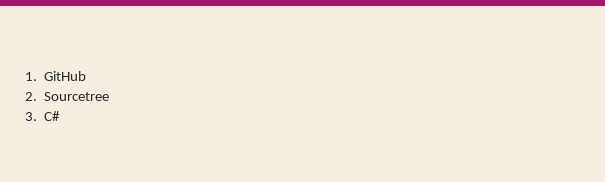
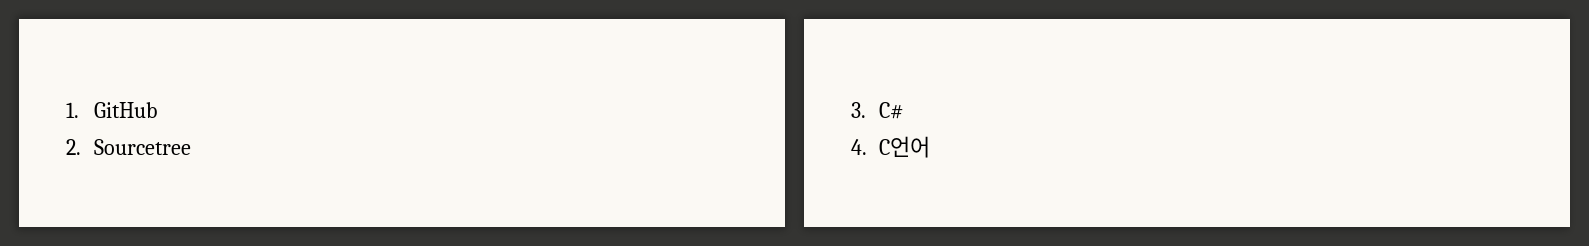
+ 4. C언어

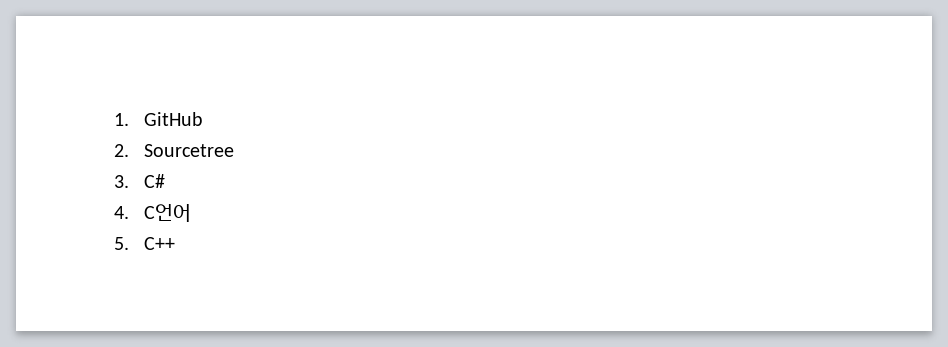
+ 5. C++

